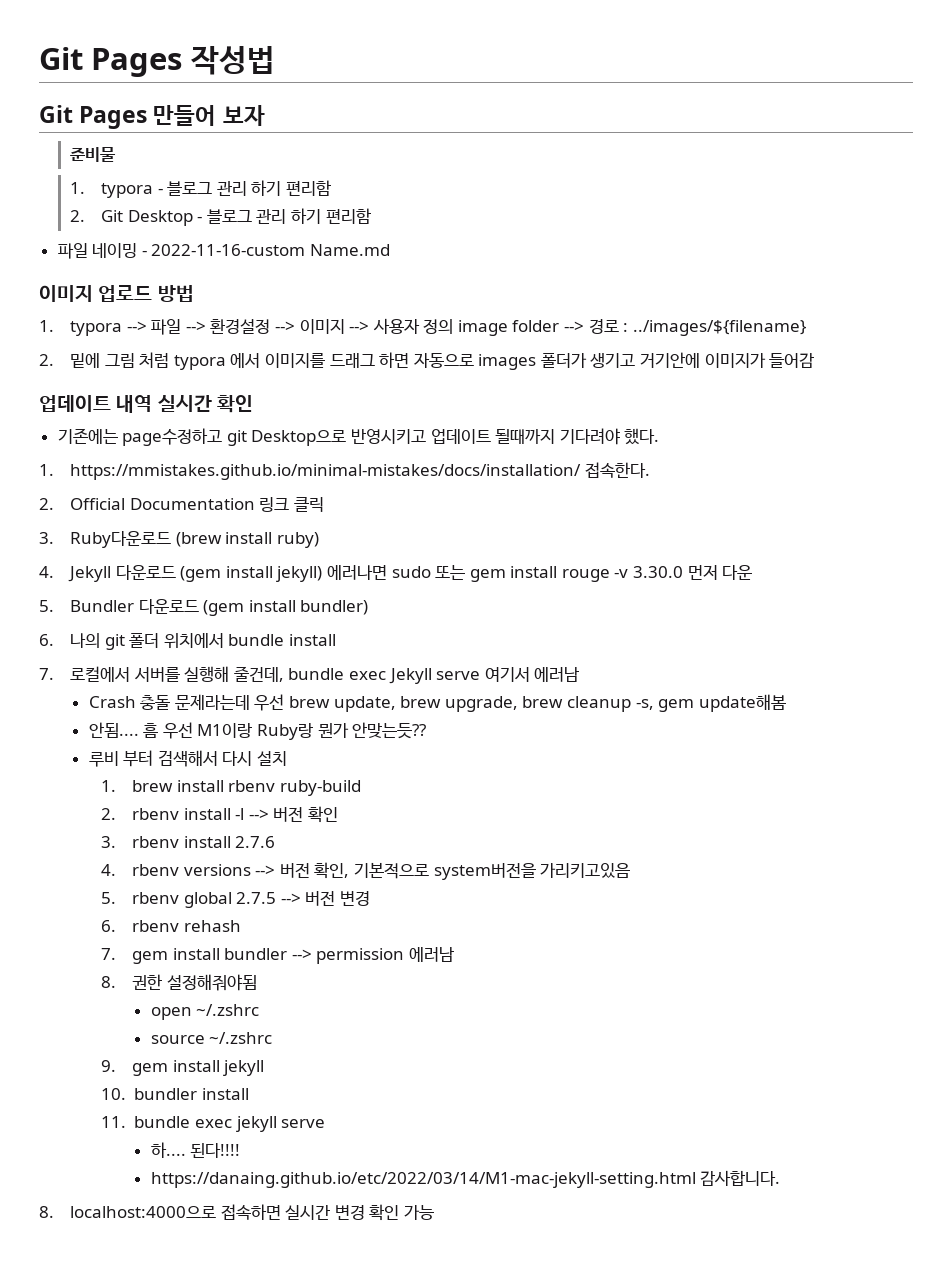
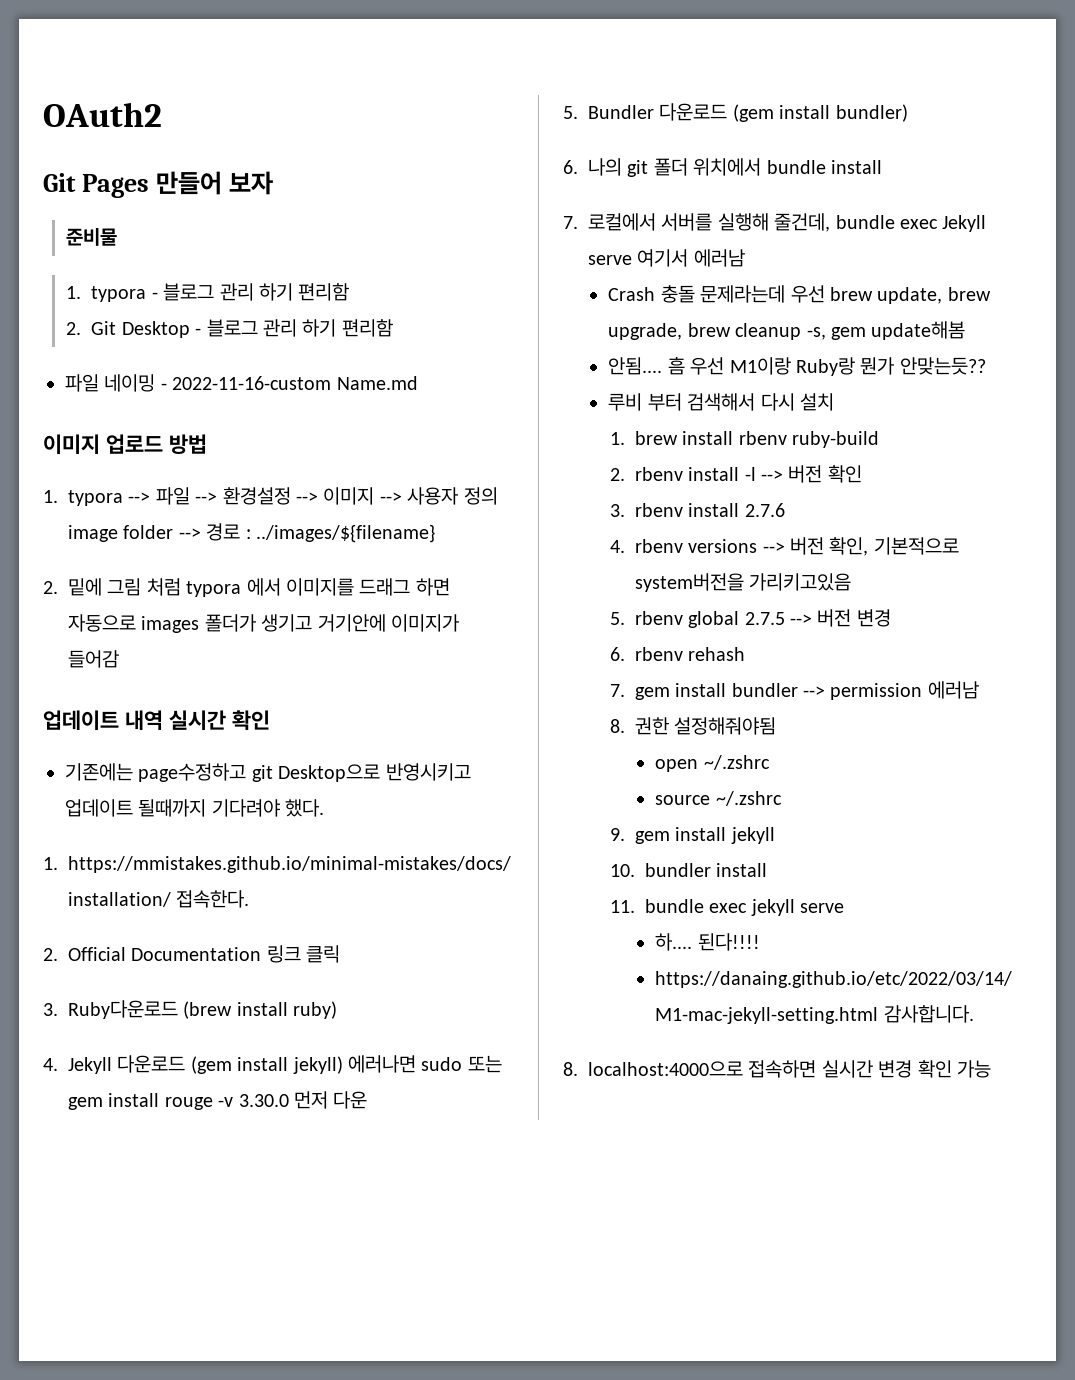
- Git Pages 작성법
+ OAuth2

